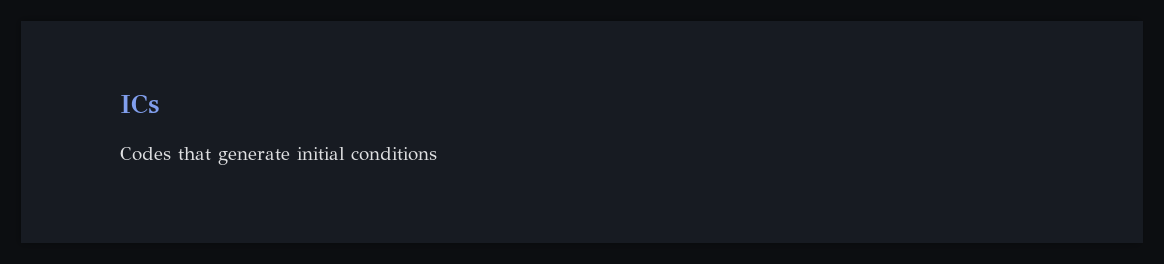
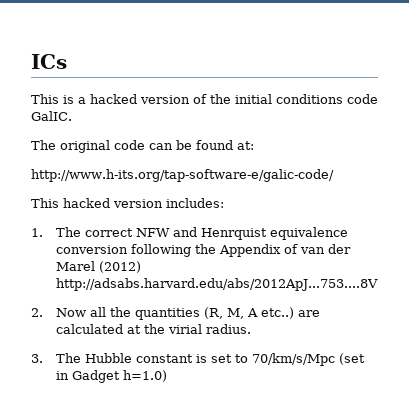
- Codes that generate initial conditions
+ This is a hacked version of the initial conditions code GalIC.
+ The original code can be found at:
+ http://www.h-its.org/tap-software-e/galic-code/
+ This hacked version includes:
+ 1. The correct NFW and Henrquist equivalence conversion following the Appendix of van der Marel (2012) http://adsabs.harvard.edu/abs/2012ApJ...753....8V
+ 2. Now all the quantities (R, M, A etc..) are calculated at the virial radius.
+ 3. The Hubble constant is set to 70/km/s/Mpc (set in Gadget h=1.0)

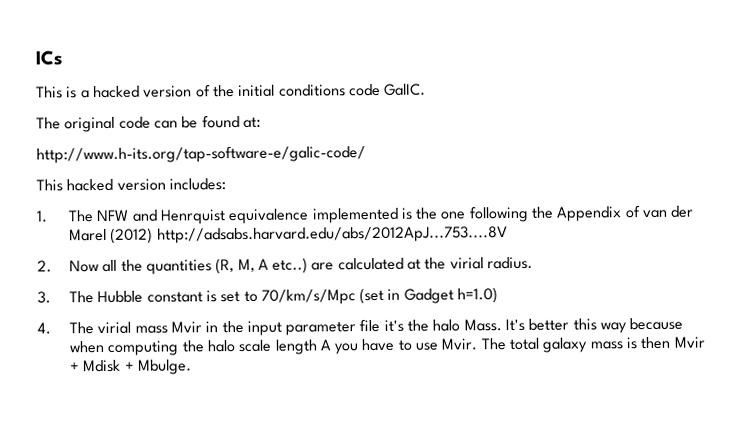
- 1. The correct NFW and Henrquist equivalence conversion following the Appendix of van der Marel (2012) http://adsabs.harvard.edu/abs/2012ApJ...753....8V
+ 1. The NFW and Henrquist equivalence implemented is the one following the Appendix of van der Marel (2012) http://adsabs.harvard.edu/abs/2012ApJ...753....8V
+ 4. The virial mass Mvir in the input parameter file it's the halo Mass. It's better this way because when computing the halo scale length A you have to use Mvir. The total galaxy mass is then Mvir + Mdisk + Mbulge.

